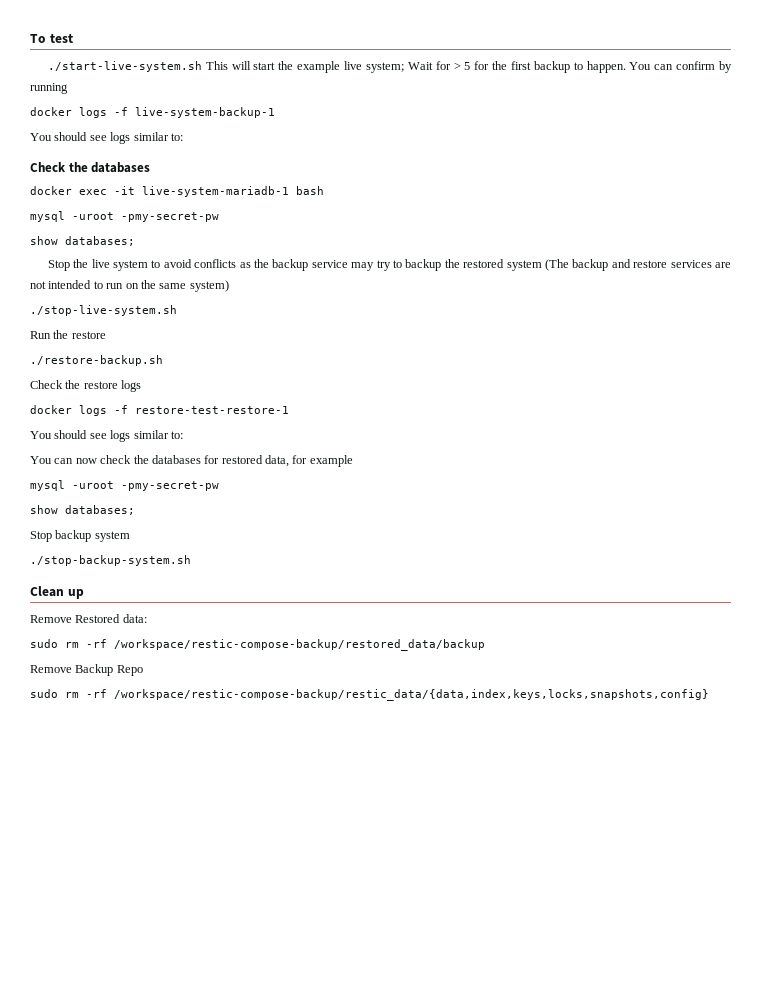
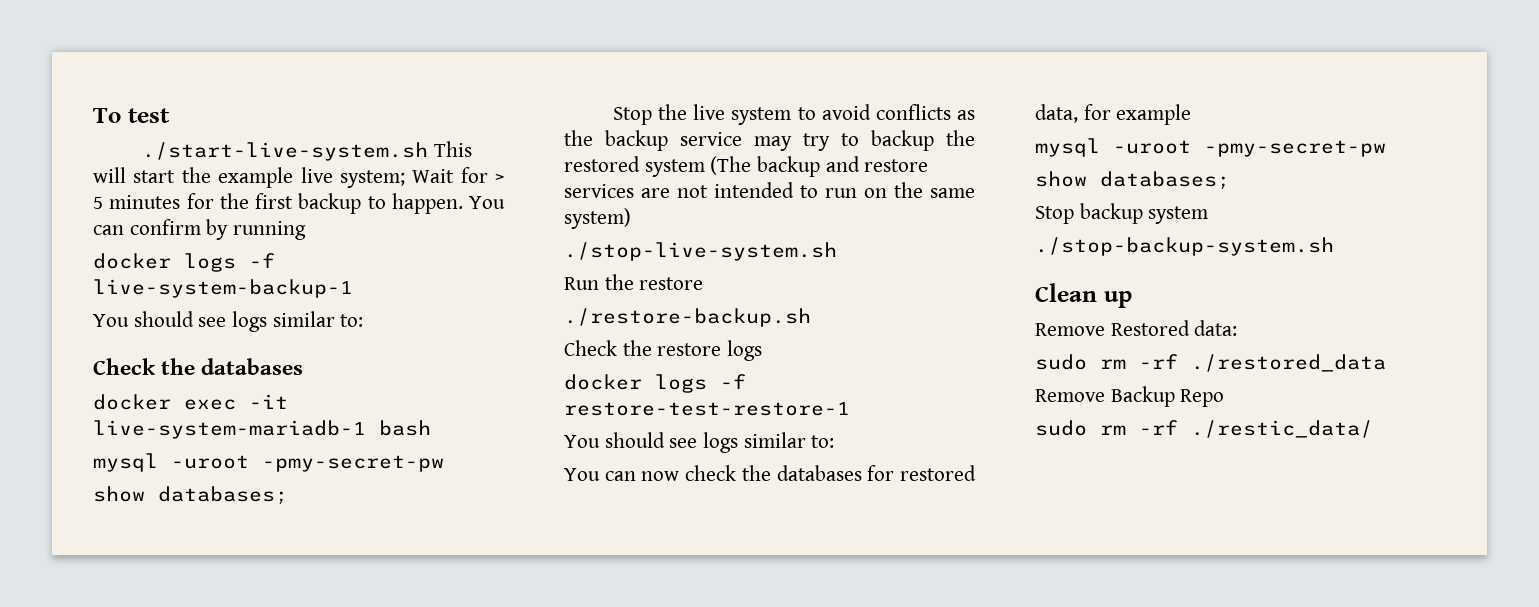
- ./start-live-system.sh This will start the example live system; Wait for > 5 for the first backup to happen.
+ ./start-live-system.sh This will start the example live system; Wait for > 5 minutes for the first backup to happen.
- sudo rm -rf /workspace/restic-compose-backup/restored_data/backup
+ sudo rm -rf ./restored_data
- sudo rm -rf /workspace/restic-compose-backup/restic_data/{data,index,keys,locks,snapshots,config}
+ sudo rm -rf ./restic_data/

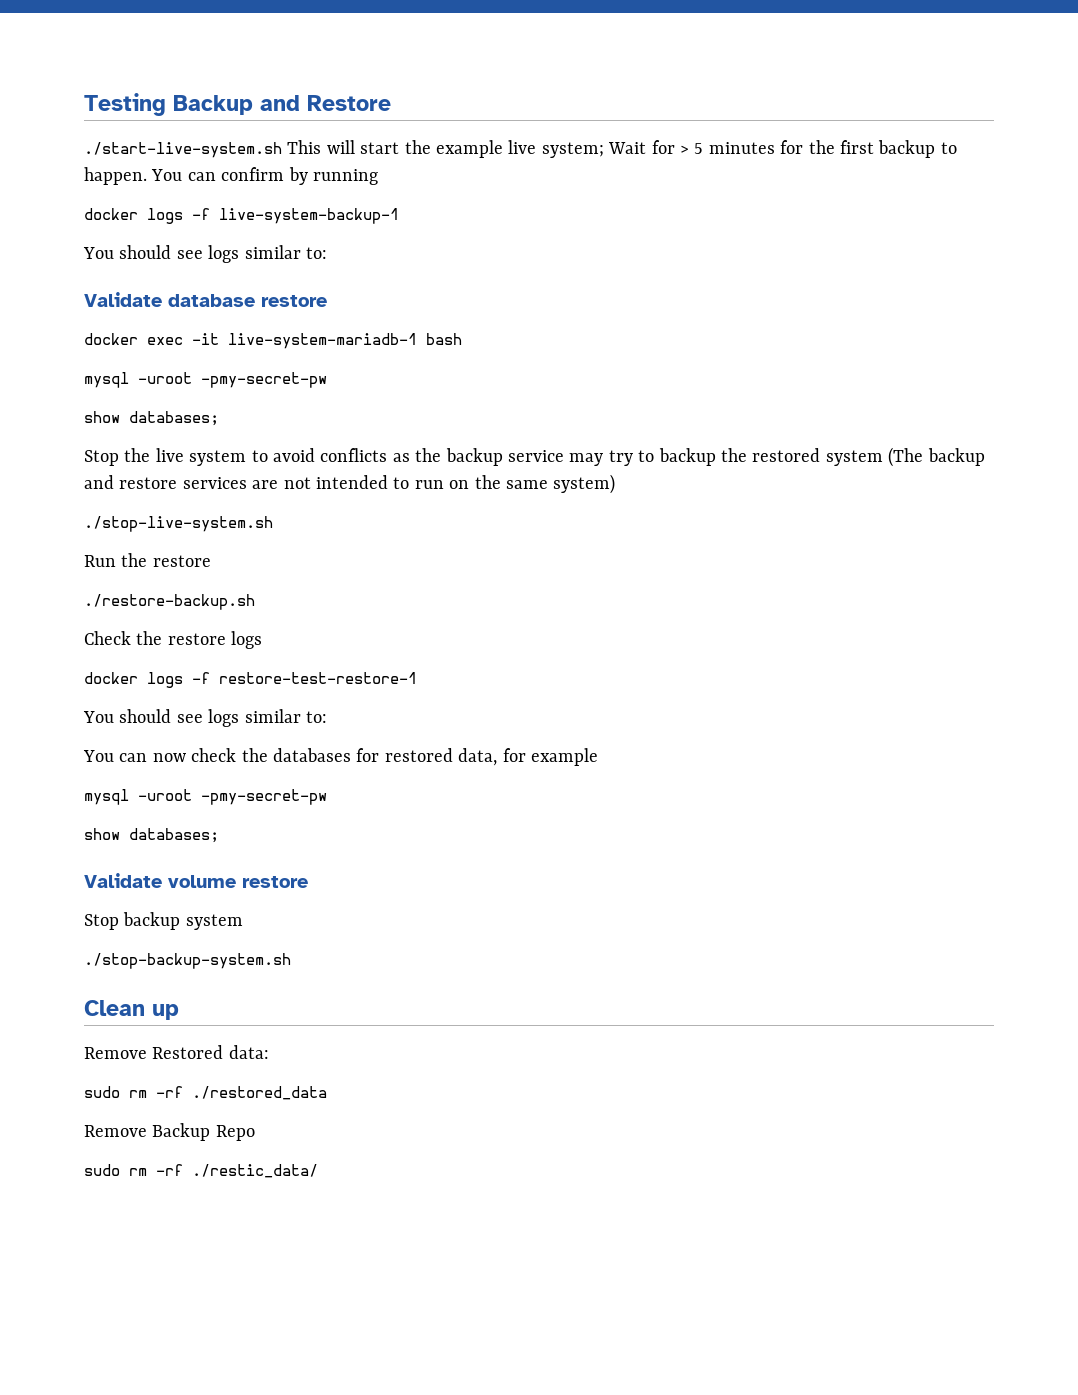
- To test
+ Testing Backup and Restore
- Check the databases
+ Validate database restore
+ Validate volume restore

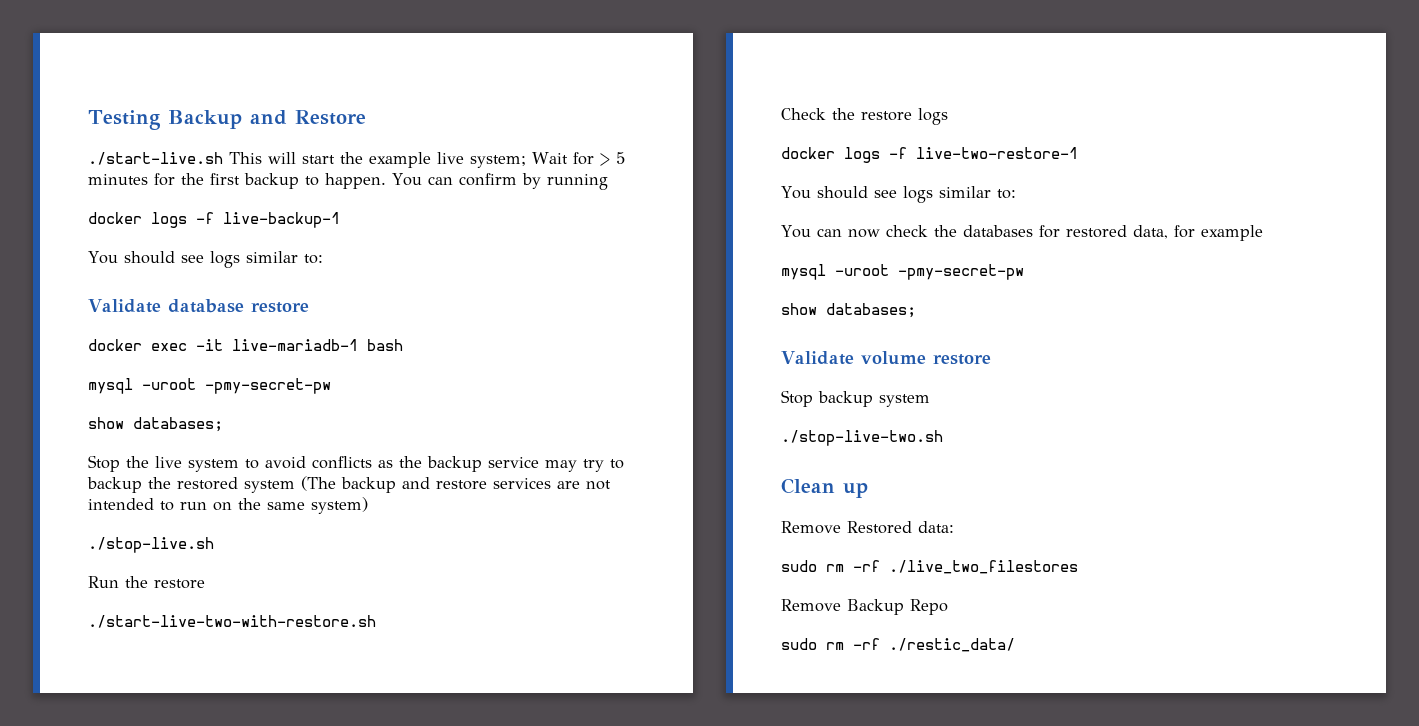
- ./start-live-system.sh This will start the example live system; Wait for > 5 minutes for the first backup to happen.
+ ./start-live.sh This will start the example live system; Wait for > 5 minutes for the first backup to happen.
- docker logs -f live-system-backup-1
+ docker logs -f live-backup-1
- docker exec -it live-system-mariadb-1 bash
+ docker exec -it live-mariadb-1 bash
- ./stop-live-system.sh
+ ./stop-live.sh
- ./restore-backup.sh
+ ./start-live-two-with-restore.sh
- docker logs -f restore-test-restore-1
+ docker logs -f live-two-restore-1
- ./stop-backup-system.sh
+ ./stop-live-two.sh
- sudo rm -rf ./restored_data
+ sudo rm -rf ./live_two_filestores

